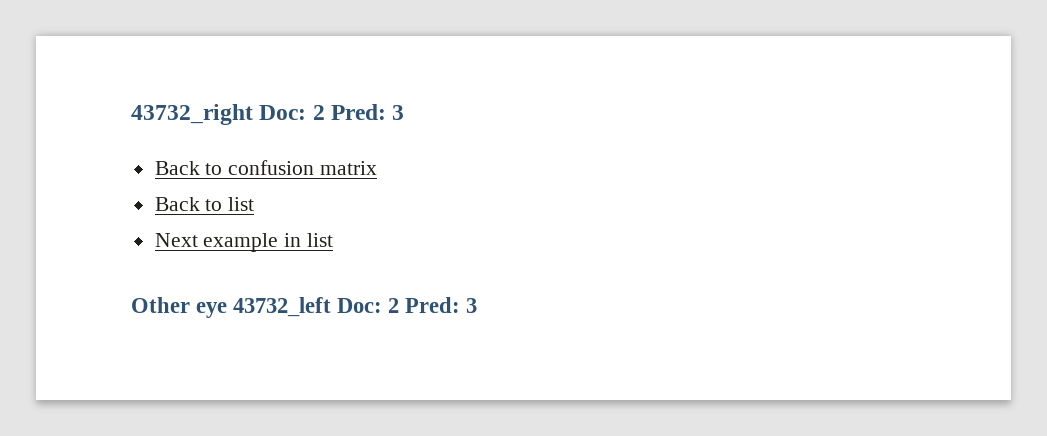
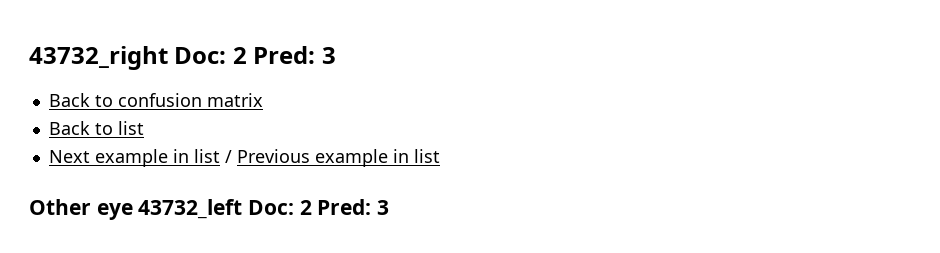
- Next example in list
+ Next example in list / Previous example in list

